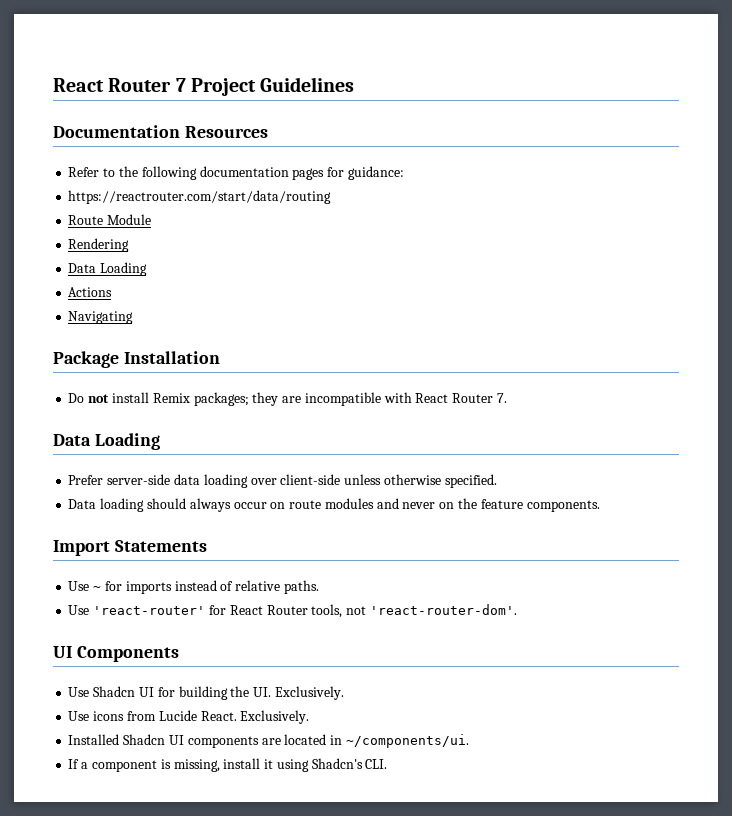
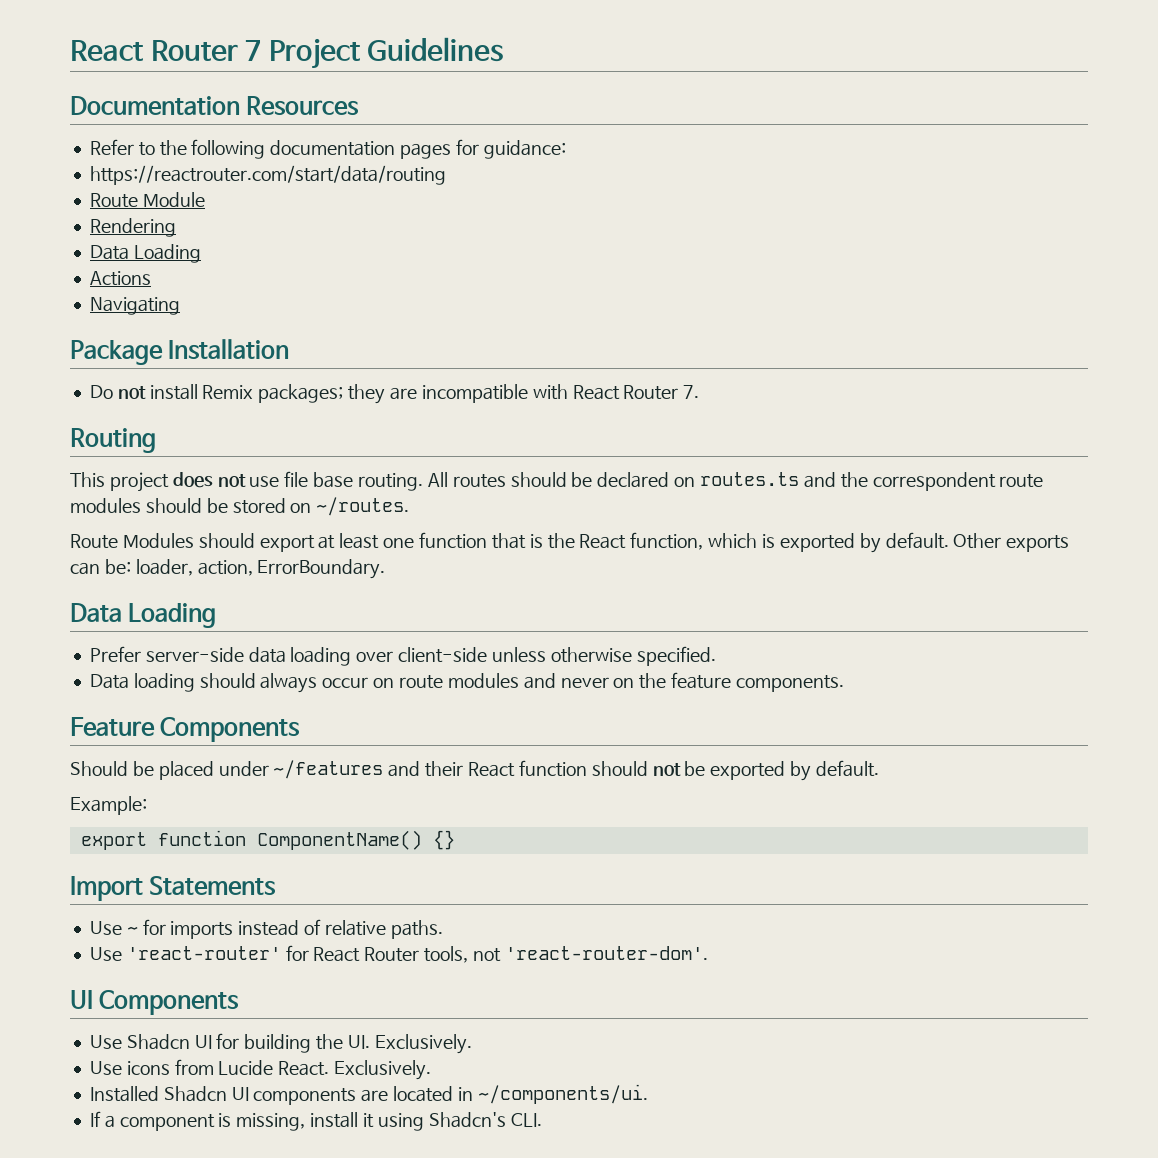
+ Routing
+ This project does not use file base routing. All routes should be declared on routes.ts and the correspondent route modules should be stored on ~/routes.
+ Route Modules should export at least one function that is the React function, which is exported by default. Other exports can be: loader, action, ErrorBoundary.
+ Feature Components
+ Should be placed under ~/features and their React function should not be exported by default.
+ Example:
+ export function ComponentName() {}

